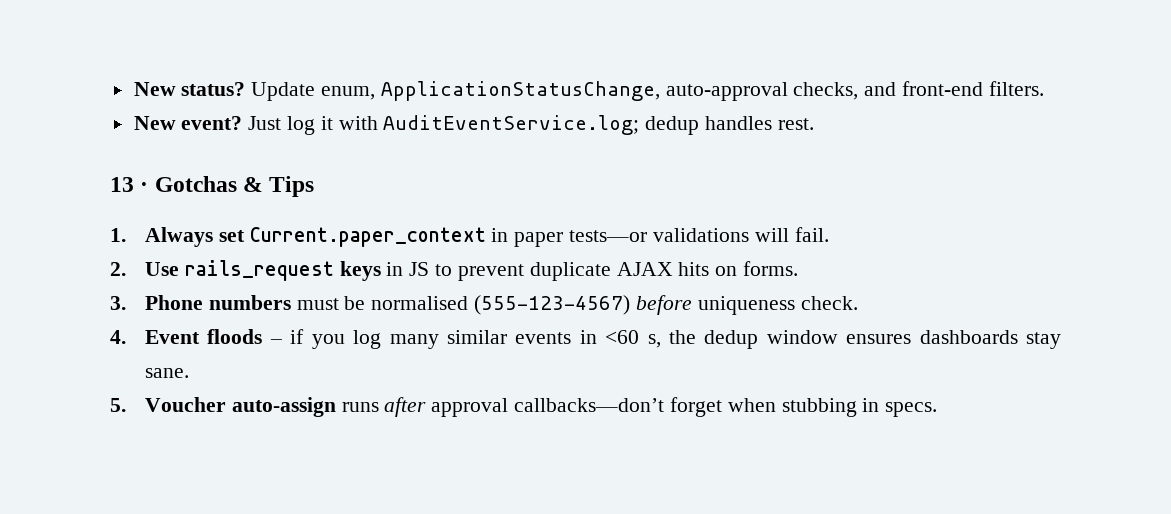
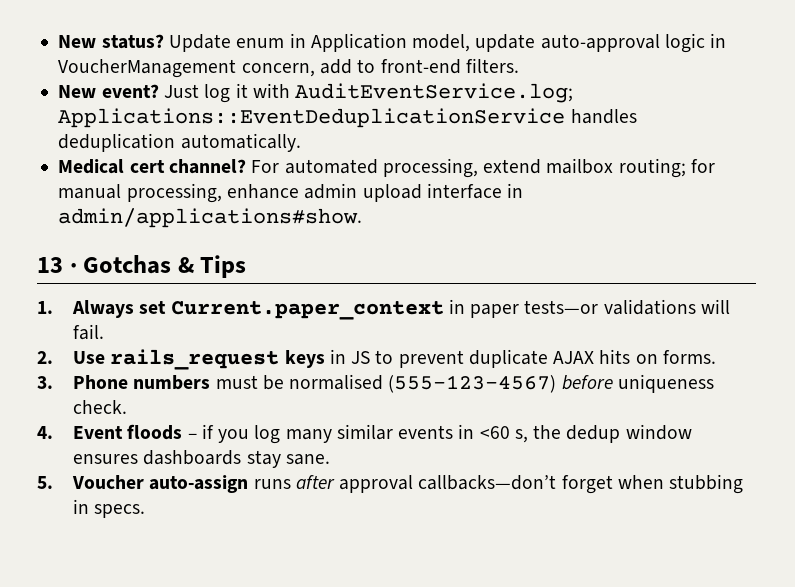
- Update enum, ApplicationStatusChange, auto-approval checks, and front-end filters.
+ Update enum in Application model, update auto-approval logic in VoucherManagement concern, add to front-end filters.
- Just log it with AuditEventService.log; dedup handles rest.
+ Just log it with AuditEventService.log; Applications::EventDeduplicationService handles deduplication automatically.
+ Medical cert channel? For automated processing, extend mailbox routing; for manual processing, enhance admin upload interface in admin/applications#show.

